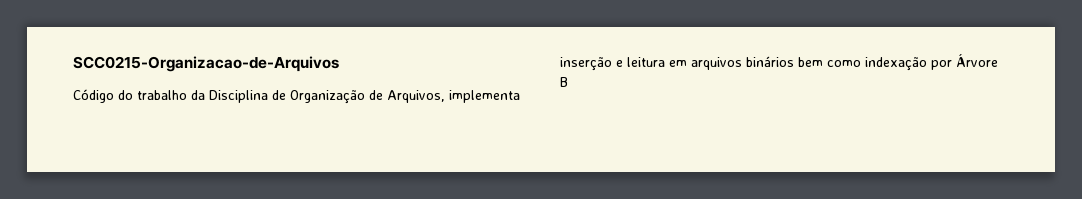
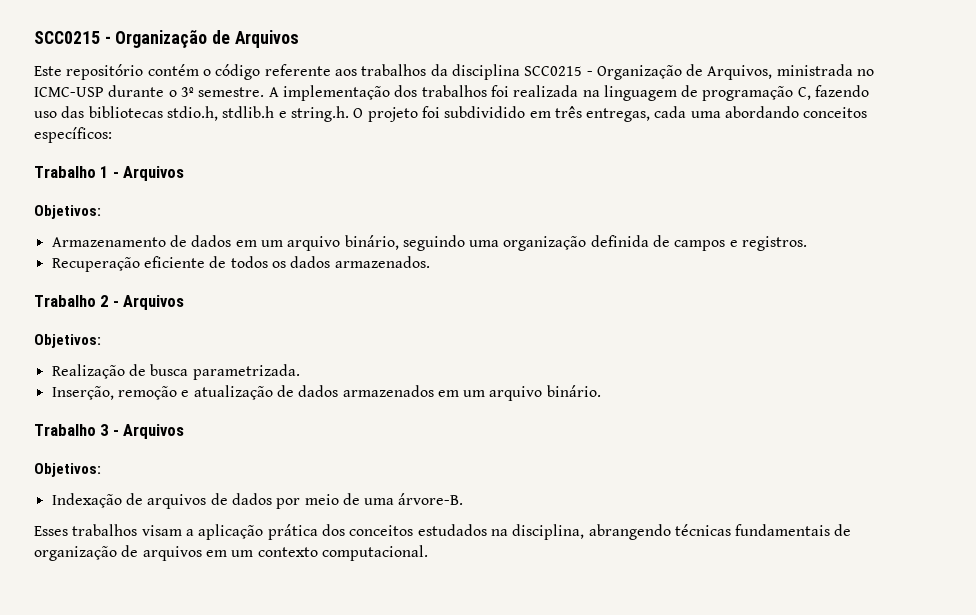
- SCC0215-Organizacao-de-Arquivos
- Código do trabalho da Disciplina de Organização de Arquivos, implementa inserção e leitura em arquivos binários bem como indexação por Árvore B
+ SCC0215 - Organização de Arquivos
+ Este repositório contém o código referente aos trabalhos da disciplina SCC0215 - Organização de Arquivos, ministrada no ICMC-USP durante o 3º semestre. A implementação dos trabalhos foi realizada na linguagem de programação C, fazendo uso das bibliotecas stdio.h, stdlib.h e string.h. O projeto foi subdividido em três entregas, cada uma abordando conceitos específicos:
+ Trabalho 1 - Arquivos
+ Objetivos:
+ Armazenamento de dados em um arquivo binário, seguindo uma organização definida de campos e registros.
+ Recuperação eficiente de todos os dados armazenados.
+ Trabalho 2 - Arquivos
+ Objetivos:
+ Realização de busca parametrizada.
+ Inserção, remoção e atualização de dados armazenados em um arquivo binário.
+ Trabalho 3 - Arquivos
+ Objetivos:
+ Indexação de arquivos de dados por meio de uma árvore-B.
+ Esses trabalhos visam a aplicação prática dos conceitos estudados na disciplina, abrangendo técnicas fundamentais de organização de arquivos em um contexto computacional.

